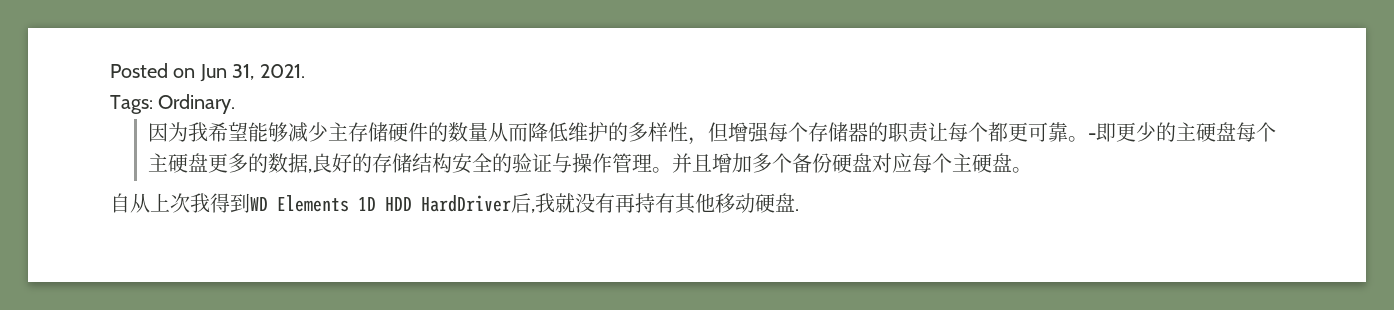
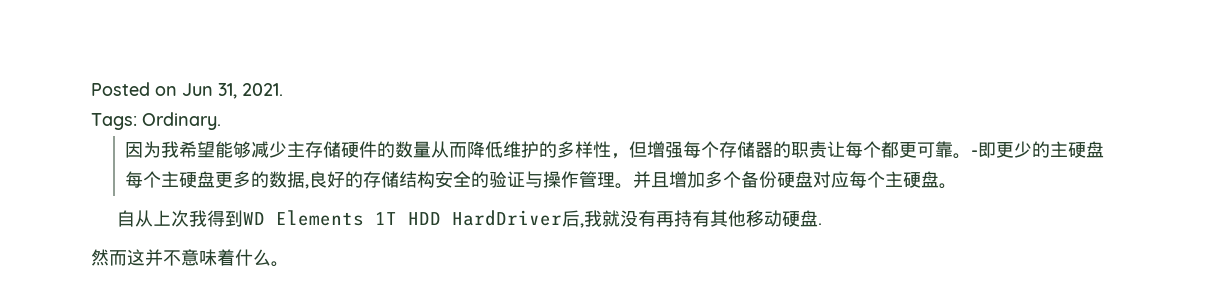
- 自从上次我得到WD Elements 1D HDD HardDriver后,我就没有再持有其他移动硬盘.
+ 自从上次我得到WD Elements 1T HDD HardDriver后,我就没有再持有其他移动硬盘.
+ 然而这并不意味着什么。

